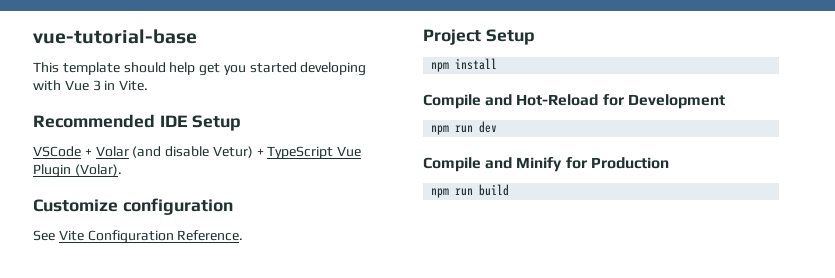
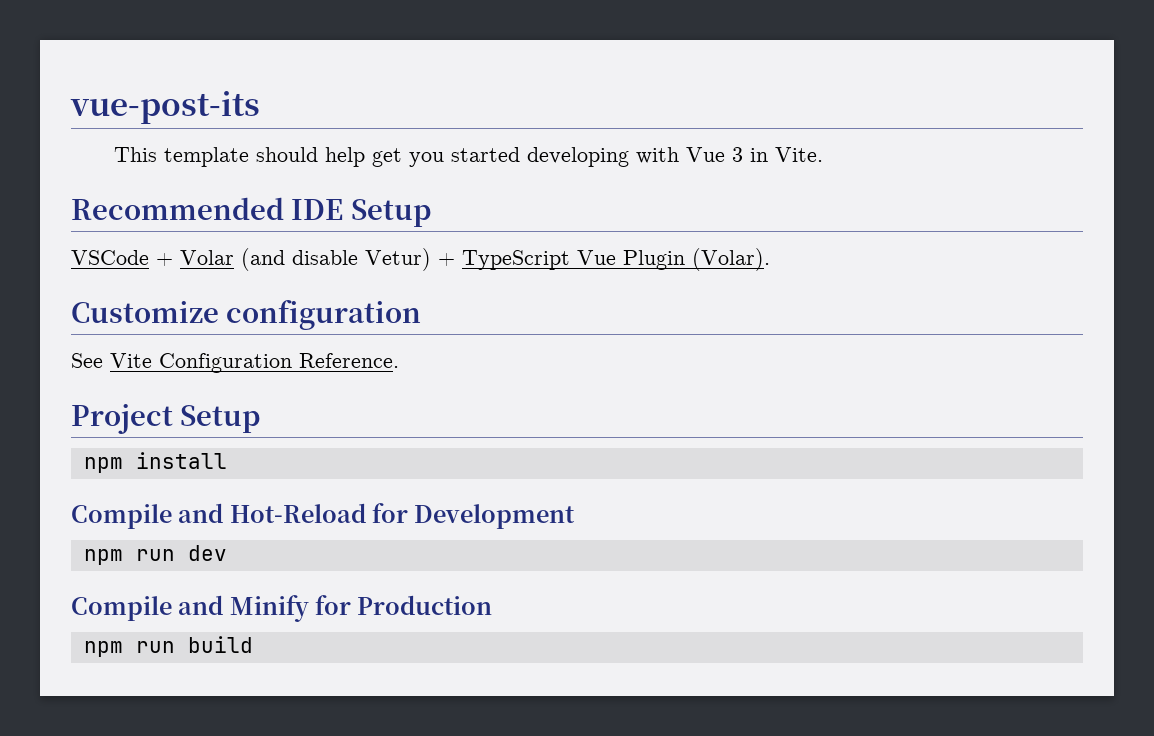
- vue-tutorial-base
+ vue-post-its

